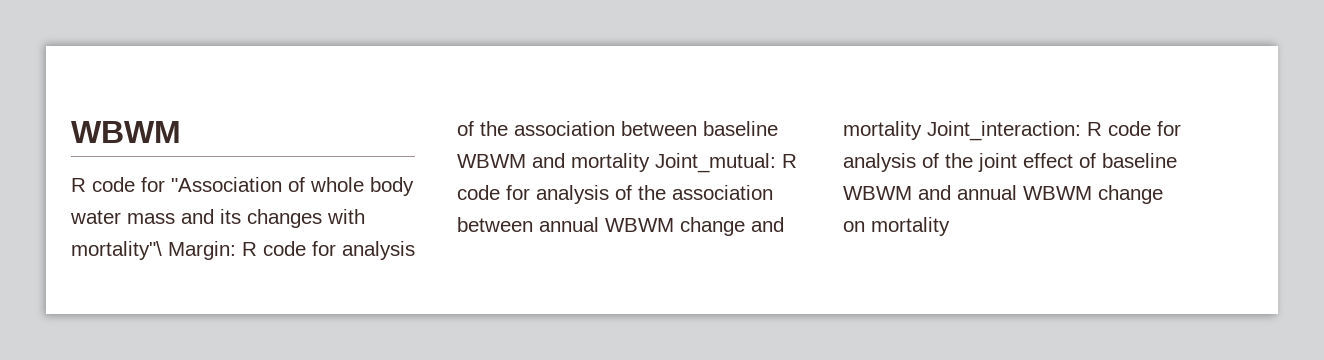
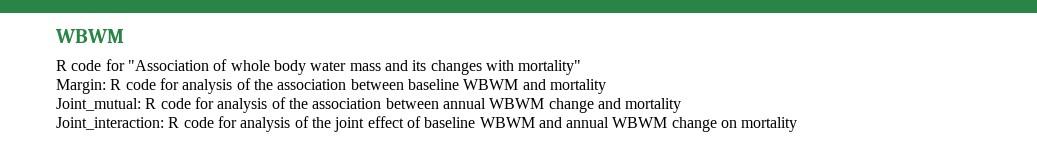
- R code for "Association of whole body water mass and its changes with mortality"\ Margin: R code for analysis of the association between baseline WBWM and mortality Joint_mutual: R code for analysis of the association between annual WBWM change and mortality Joint_interaction: R code for analysis of the joint effect of baseline WBWM and annual WBWM change on mortality
+ R code for "Association of whole body water mass and its changes with mortality"
+ Margin: R code for analysis of the association between baseline WBWM and mortality
+ Joint_mutual: R code for analysis of the association between annual WBWM change and mortality
+ Joint_interaction: R code for analysis of the joint effect of baseline WBWM and annual WBWM change on mortality

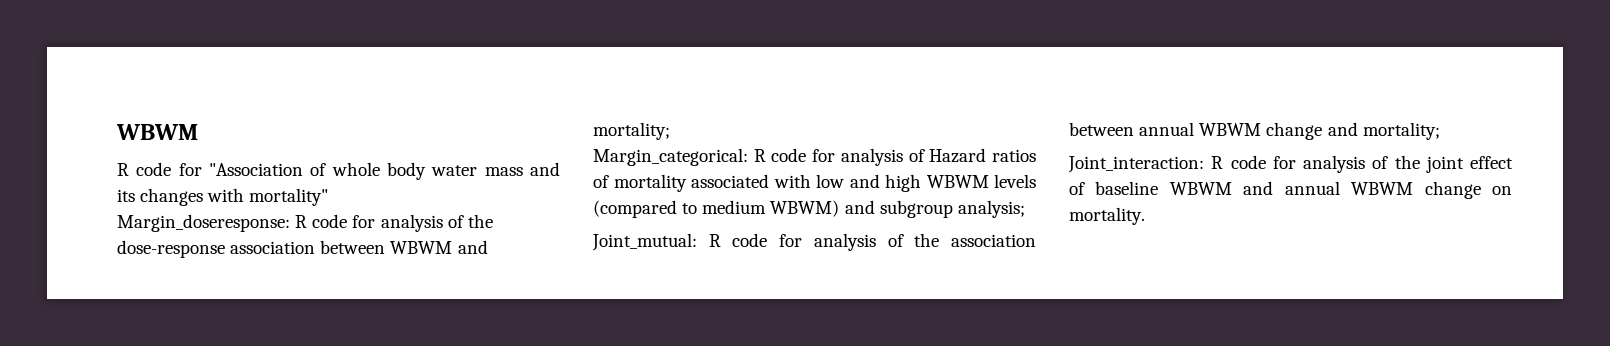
- Margin: R code for analysis of the association between baseline WBWM and mortality
+ Margin_doseresponse: R code for analysis of the dose-response association between WBWM and mortality;
+ Margin_categorical: R code for analysis of Hazard ratios of mortality associated with low and high WBWM levels (compared to medium WBWM) and subgroup analysis;
- Joint_mutual: R code for analysis of the association between annual WBWM change and mortality
+ Joint_mutual: R code for analysis of the association between annual WBWM change and mortality;
- Joint_interaction: R code for analysis of the joint effect of baseline WBWM and annual WBWM change on mortality
+ Joint_interaction: R code for analysis of the joint effect of baseline WBWM and annual WBWM change on mortality.

